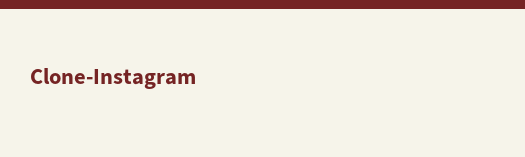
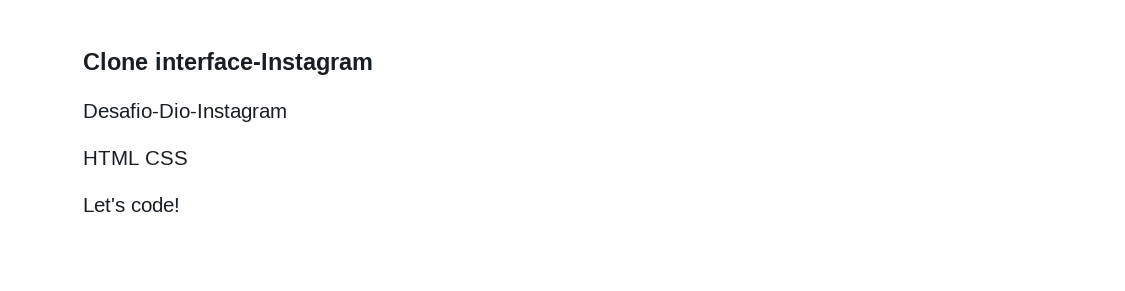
- Clone-Instagram
+ Clone interface-Instagram
+ Desafio-Dio-Instagram
+ HTML CSS
+ Let's code!

